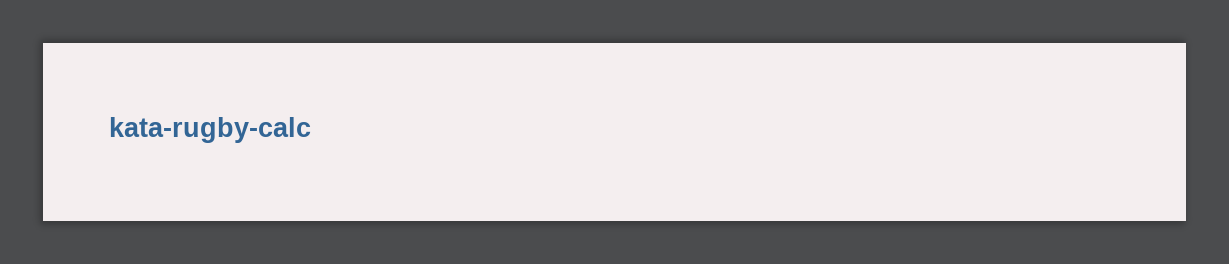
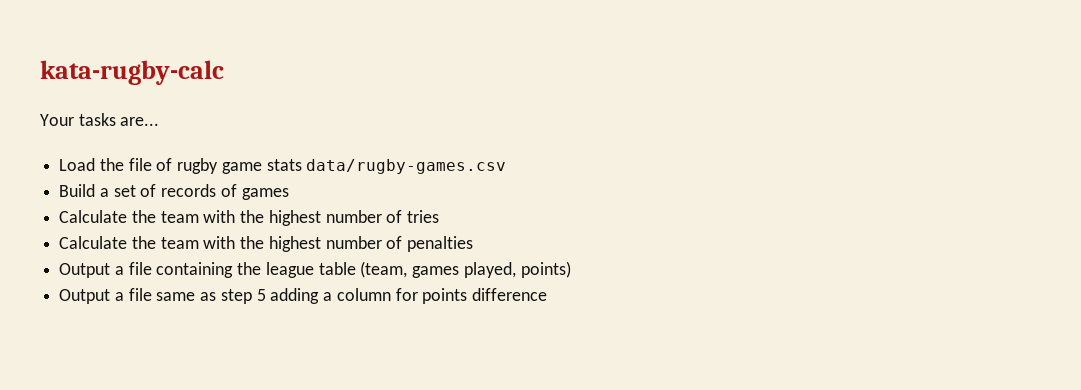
+ Your tasks are...
+ Load the file of rugby game stats data/rugby-games.csv
+ Build a set of records of games
+ Calculate the team with the highest number of tries
+ Calculate the team with the highest number of penalties
+ Output a file containing the league table (team, games played, points)
+ Output a file same as step 5 adding a column for points difference

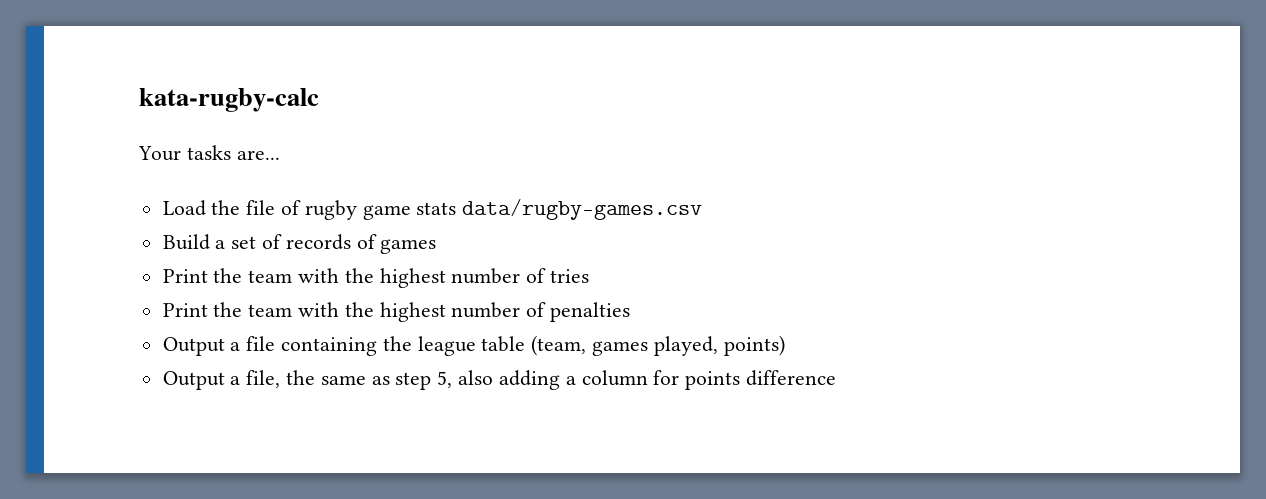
- Calculate the team with the highest number of tries
+ Print the team with the highest number of tries
- Calculate the team with the highest number of penalties
+ Print the team with the highest number of penalties
- Output a file same as step 5 adding a column for points difference
+ Output a file, the same as step 5, also adding a column for points difference

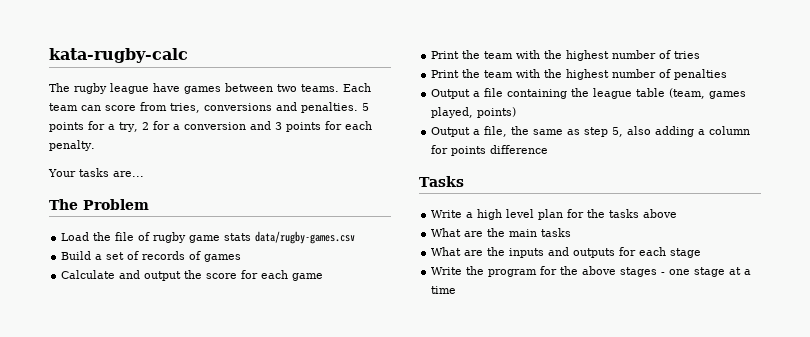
+ The rugby league have games between two teams. Each team can score from tries, conversions and penalties. 5 points for a try, 2 for a conversion and 3 points for each penalty.
+ The Problem
+ Calculate and output the score for each game
+ Tasks
+ Write a high level plan for the tasks above
+ What are the main tasks
+ What are the inputs and outputs for each stage
+ Write the program for the above stages - one stage at a time

